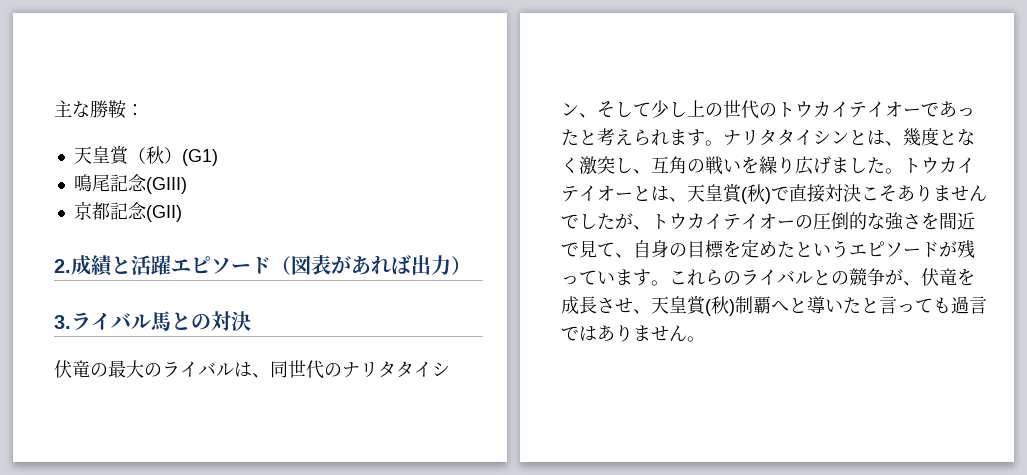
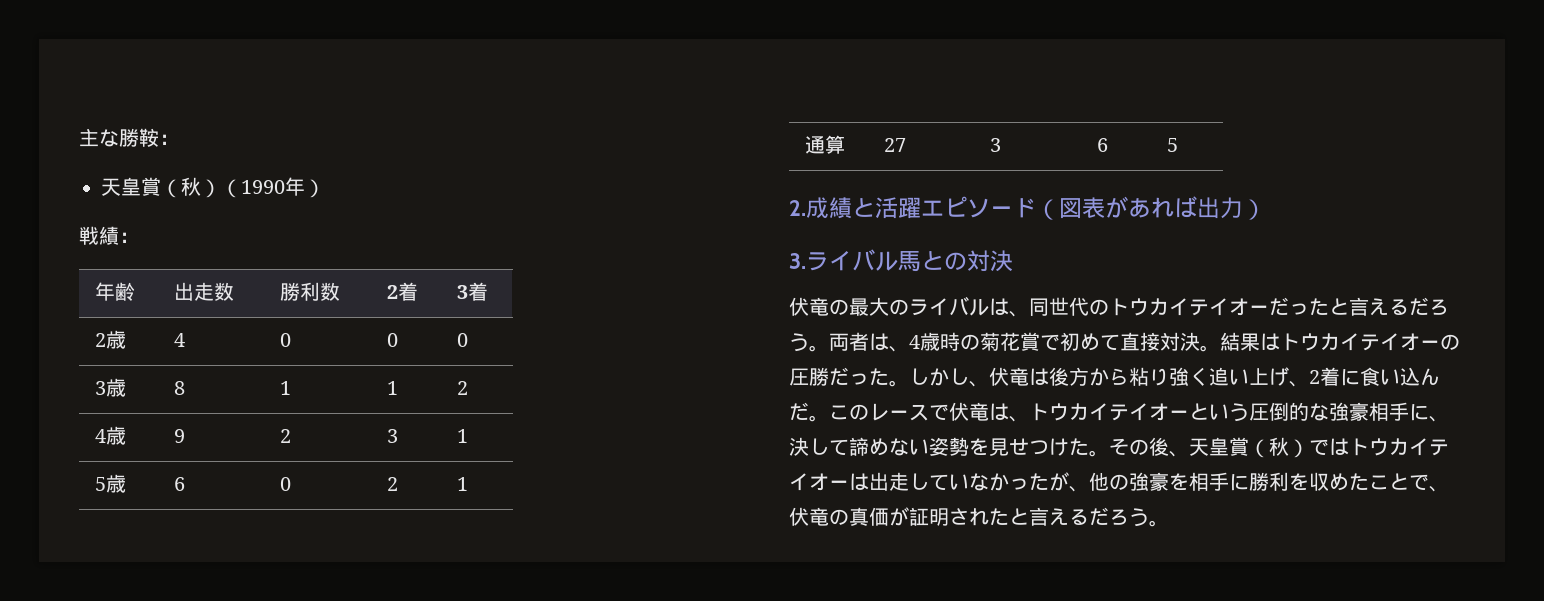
- 天皇賞（秋）(G1)
- 鳴尾記念(GIII)
- 京都記念(GII)
+ 天皇賞（秋）（1990年）
+ 戦績：
+ 年齢 | 出走数 | 勝利数 | 2着 | 3着
+ 2歳 | 4 | 0 | 0 | 0
+ 3歳 | 8 | 1 | 1 | 2
+ 4歳 | 9 | 2 | 3 | 1
+ 5歳 | 6 | 0 | 2 | 1
+ 通算 | 27 | 3 | 6 | 5
- 伏竜の最大のライバルは、同世代のナリタタイシン、そして少し上の世代のトウカイテイオーであったと考えられます。ナリタタイシンとは、幾度となく激突し、互角の戦いを繰り広げました。トウカイテイオーとは、天皇賞(秋)で直接対決こそありませんでしたが、トウカイテイオーの圧倒的な強さを間近で見て、自身の目標を定めたというエピソードが残っています。これらのライバルとの競争が、伏竜を成長させ、天皇賞(秋)制覇へと導いたと言っても過言ではありません。
+ 伏竜の最大のライバルは、同世代のトウカイテイオーだったと言えるだろう。両者は、4歳時の菊花賞で初めて直接対決。結果はトウカイテイオーの圧勝だった。しかし、伏竜は後方から粘り強く追い上げ、2着に食い込んだ。このレースで伏竜は、トウカイテイオーという圧倒的な強豪相手に、決して諦めない姿勢を見せつけた。その後、天皇賞（秋）ではトウカイテイオーは出走していなかったが、他の強豪を相手に勝利を収めたことで、伏竜の真価が証明されたと言えるだろう。

